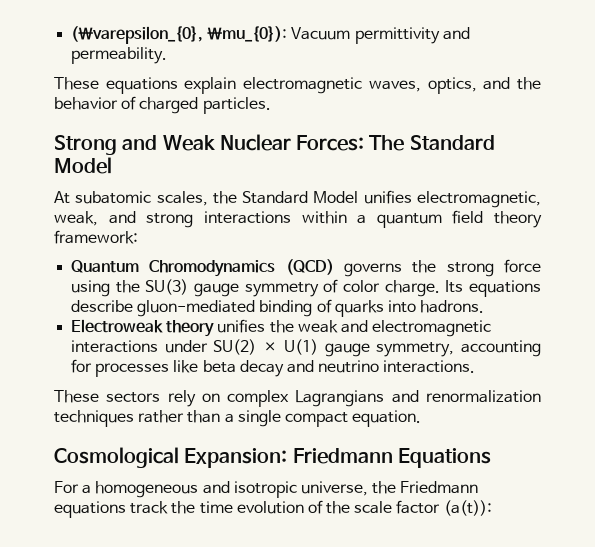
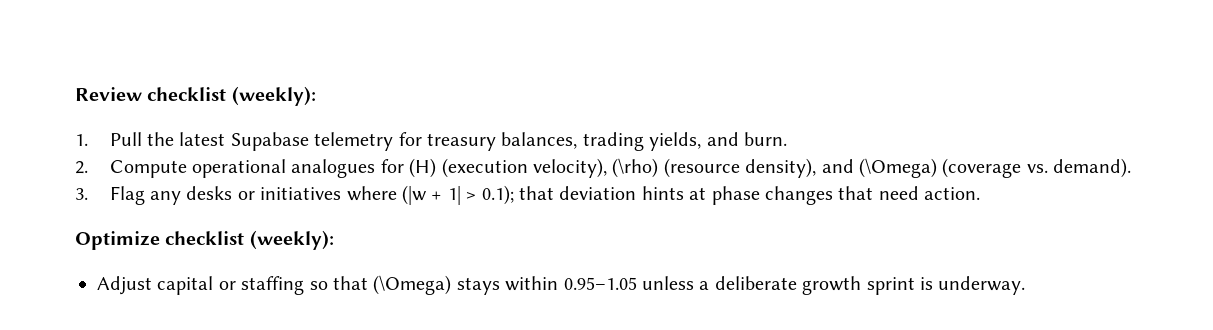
- (\varepsilon_{0}, \mu_{0}): Vacuum permittivity and permeability.
- These equations explain electromagnetic waves, optics, and the behavior of charged particles.
- Strong and Weak Nuclear Forces: The Standard Model
- At subatomic scales, the Standard Model unifies electromagnetic, weak, and strong interactions within a quantum field theory framework:
- Quantum Chromodynamics (QCD) governs the strong force using the SU(3) gauge symmetry of color charge. Its equations describe gluon-mediated binding of quarks into hadrons.
- Electroweak theory unifies the weak and electromagnetic interactions under SU(2) × U(1) gauge symmetry, accounting for processes like beta decay and neutrino interactions.
- These sectors rely on complex Lagrangians and renormalization techniques rather than a single compact equation.
- Cosmological Expansion: Friedmann Equations
- For a homogeneous and isotropic universe, the Friedmann equations track the time evolution of the scale factor (a(t)):
+ Review checklist (weekly):
+ 1. Pull the latest Supabase telemetry for treasury balances, trading yields, and burn.
+ 2. Compute operational analogues for (H) (execution velocity), (\rho) (resource density), and (\Omega) (coverage vs. demand).
+ 3. Flag any desks or initiatives where (|w + 1| > 0.1); that deviation hints at phase changes that need action.
+ Optimize checklist (weekly):
+ Adjust capital or staffing so that (\Omega) stays within 0.95–1.05 unless a deliberate growth sprint is underway.

